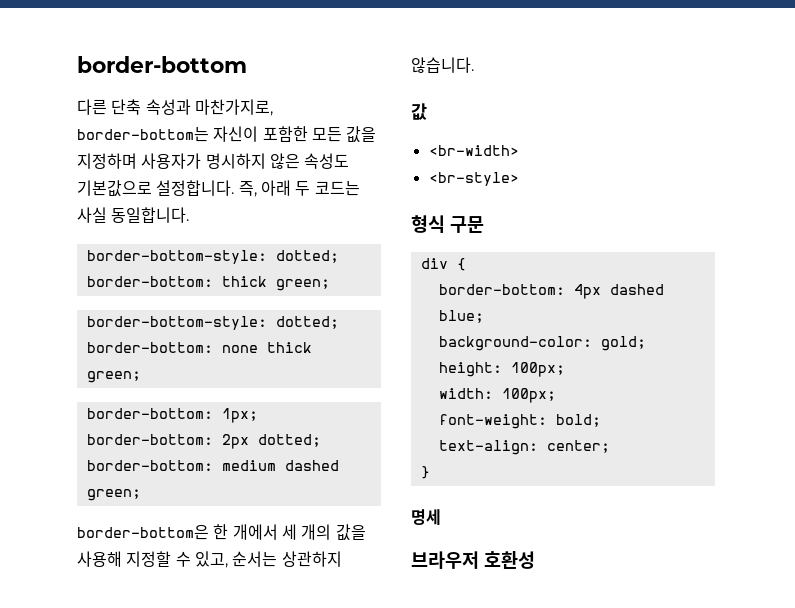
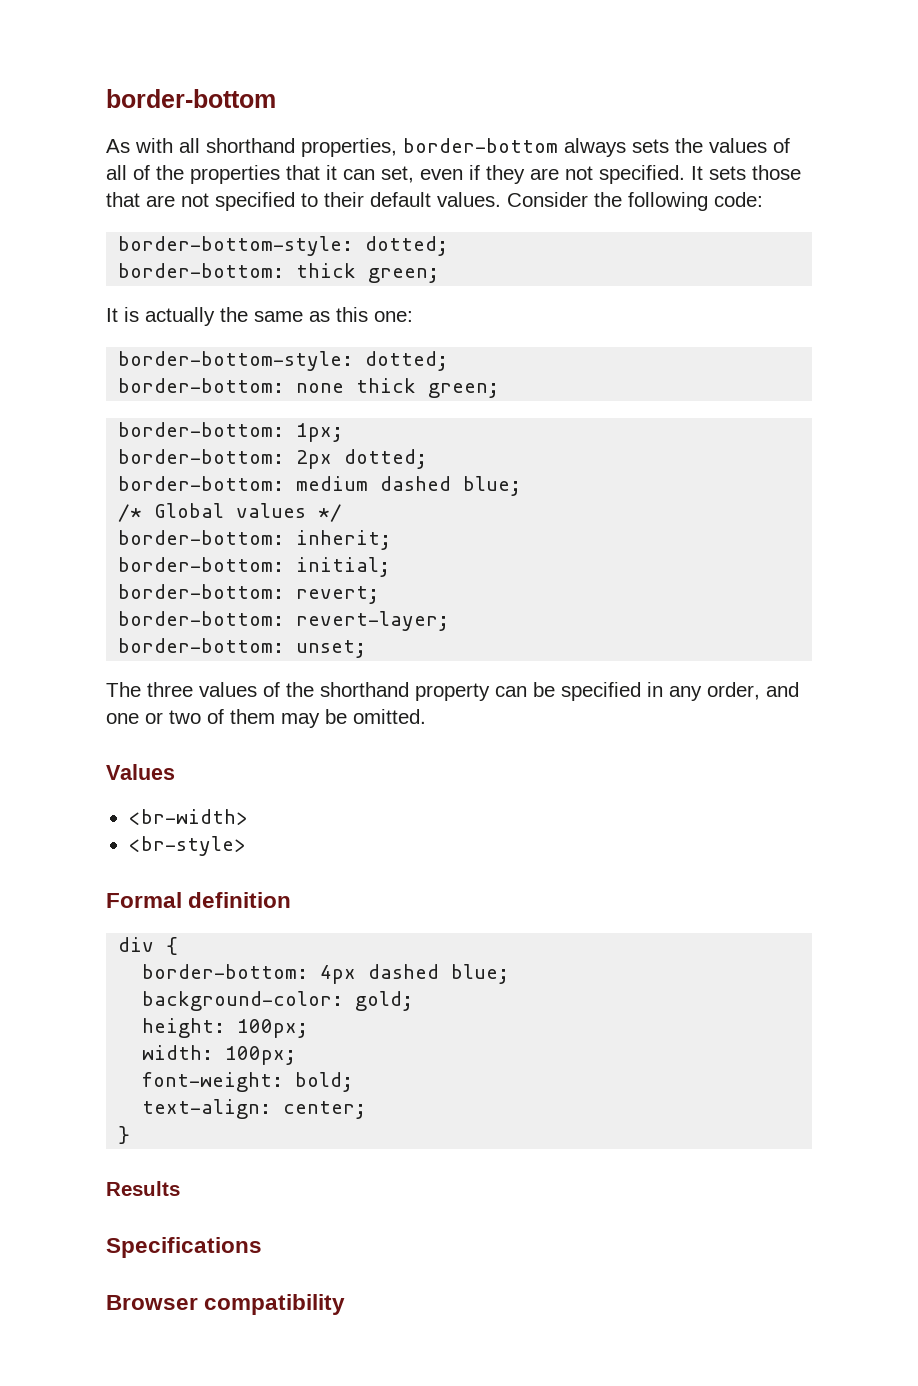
- 다른 단축 속성과 마찬가지로, border-bottom는 자신이 포함한 모든 값을 지정하며 사용자가 명시하지 않은 속성도 기본값으로 설정합니다. 즉, 아래 두 코드는 사실 동일합니다.
+ As with all shorthand properties, border-bottom always sets the values of all of the properties that it can set, even if they are not specified. It sets those that are not specified to their default values. Consider the following code:
+ It is actually the same as this one:
- border-bottom: medium dashed green;
- border-bottom은 한 개에서 세 개의 값을 사용해 지정할 수 있고, 순서는 상관하지 않습니다.
- 값
+ border-bottom: medium dashed blue;
+ /* Global values */
+ border-bottom: inherit;
+ border-bottom: initial;
+ border-bottom: revert;
+ border-bottom: revert-layer;
+ border-bottom: unset;
+ The three values of the shorthand property can be specified in any order, and one or two of them may be omitted.
+ Values
- 형식 구문
+ Formal definition
- 명세
- 브라우저 호환성
+ Results
+ Specifications
+ Browser compatibility

